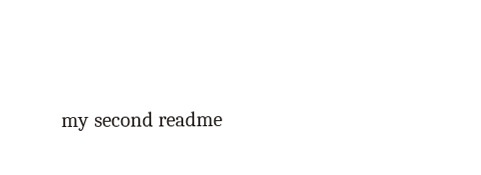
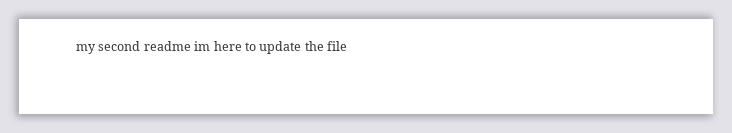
- my second readme
+ my second readme im here to update the file

